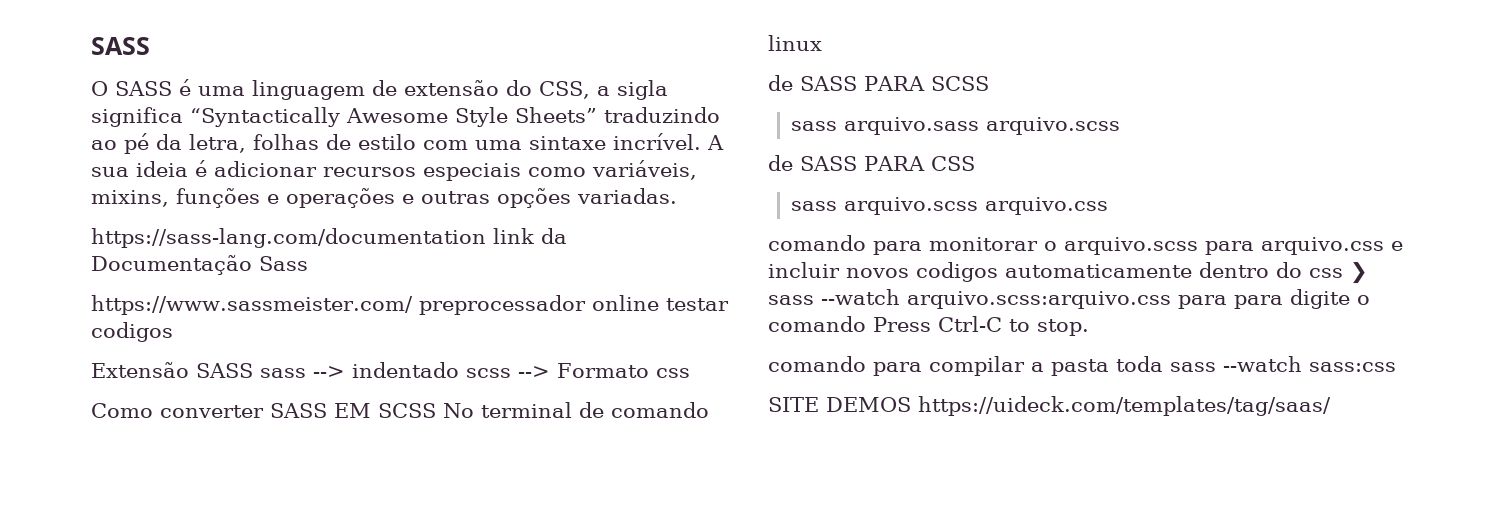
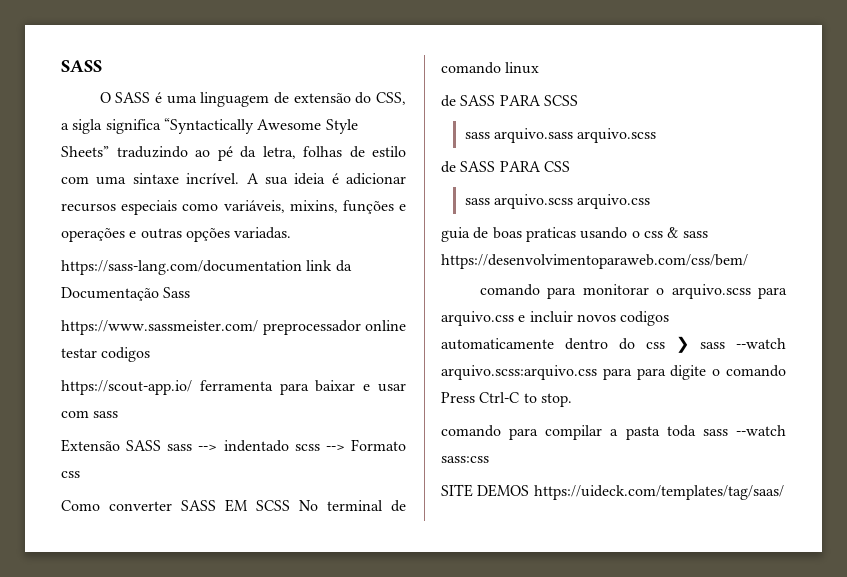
+ https://scout-app.io/ ferramenta para baixar e usar com sass
+ guia de boas praticas usando o css & sass https://desenvolvimentoparaweb.com/css/bem/

